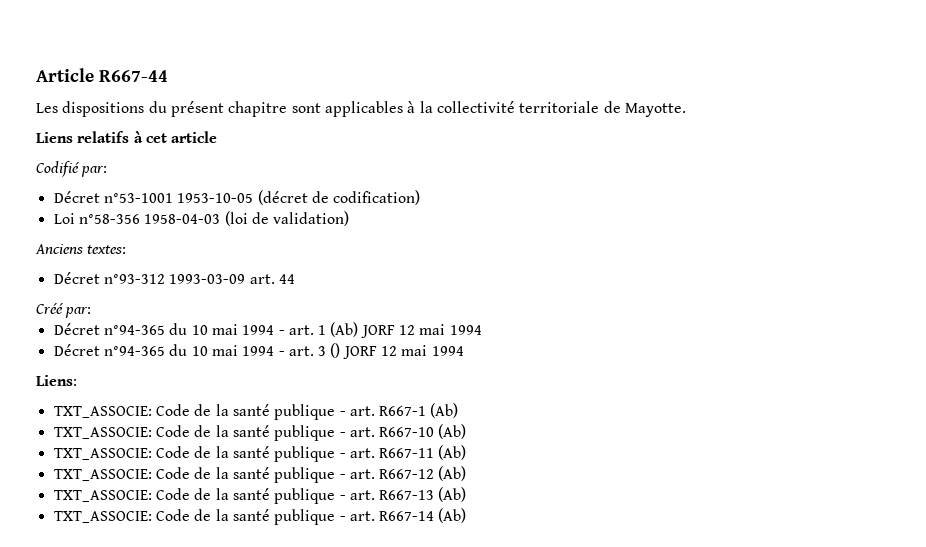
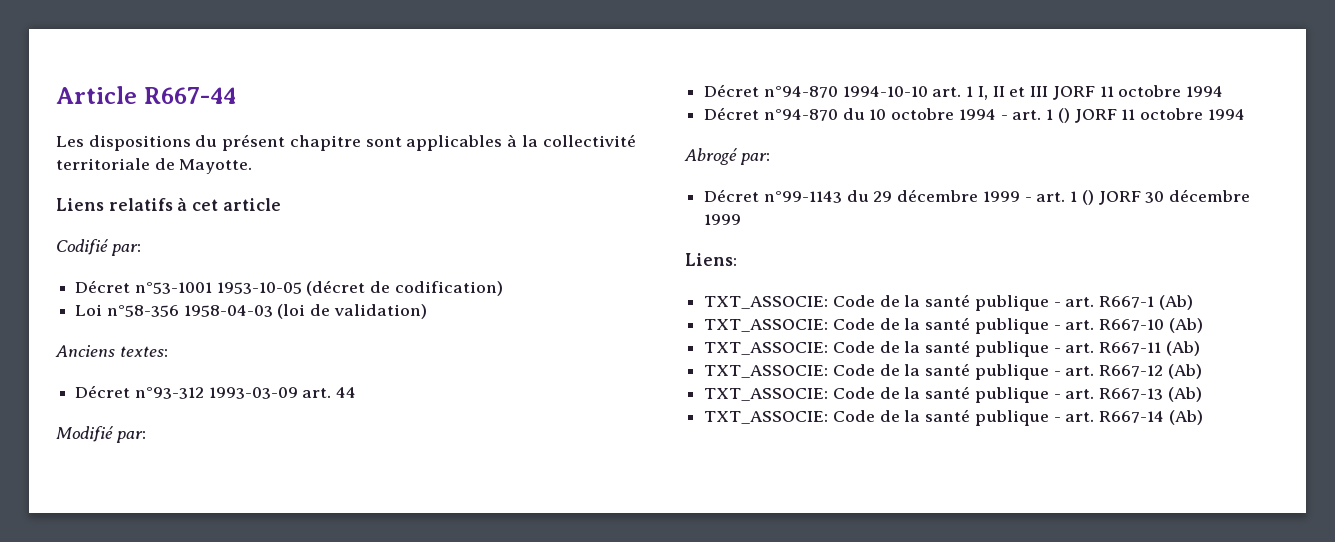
- Créé par:
- Décret n°94-365 du 10 mai 1994 - art. 1 (Ab) JORF 12 mai 1994
- Décret n°94-365 du 10 mai 1994 - art. 3 () JORF 12 mai 1994
+ Modifié par:
+ Décret n°94-870 1994-10-10 art. 1 I, II et III JORF 11 octobre 1994
+ Décret n°94-870 du 10 octobre 1994 - art. 1 () JORF 11 octobre 1994
+ Abrogé par:
+ Décret n°99-1143 du 29 décembre 1999 - art. 1 () JORF 30 décembre 1999

